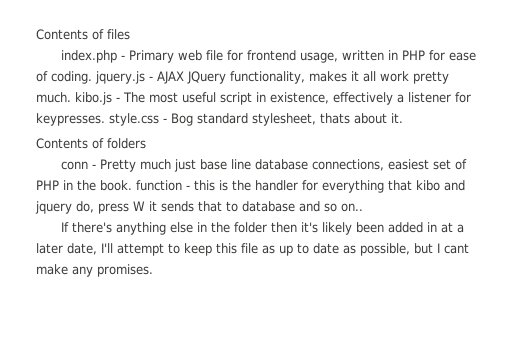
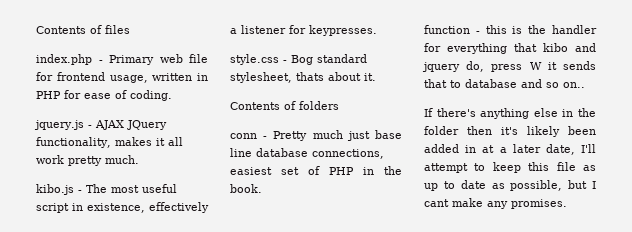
- index.php - Primary web file for frontend usage, written in PHP for ease of coding. jquery.js - AJAX JQuery functionality, makes it all work pretty much. kibo.js - The most useful script in existence, effectively a listener for keypresses. style.css - Bog standard stylesheet, thats about it.
+ index.php - Primary web file for frontend usage, written in PHP for ease of coding.
+ jquery.js - AJAX JQuery functionality, makes it all work pretty much.
+ kibo.js - The most useful script in existence, effectively a listener for keypresses.
+ style.css - Bog standard stylesheet, thats about it.
- conn - Pretty much just base line database connections, easiest set of PHP in the book. function - this is the handler for everything that kibo and jquery do, press W it sends that to database and so on..
+ conn - Pretty much just base line database connections, easiest set of PHP in the book.
+ function - this is the handler for everything that kibo and jquery do, press W it sends that to database and so on..

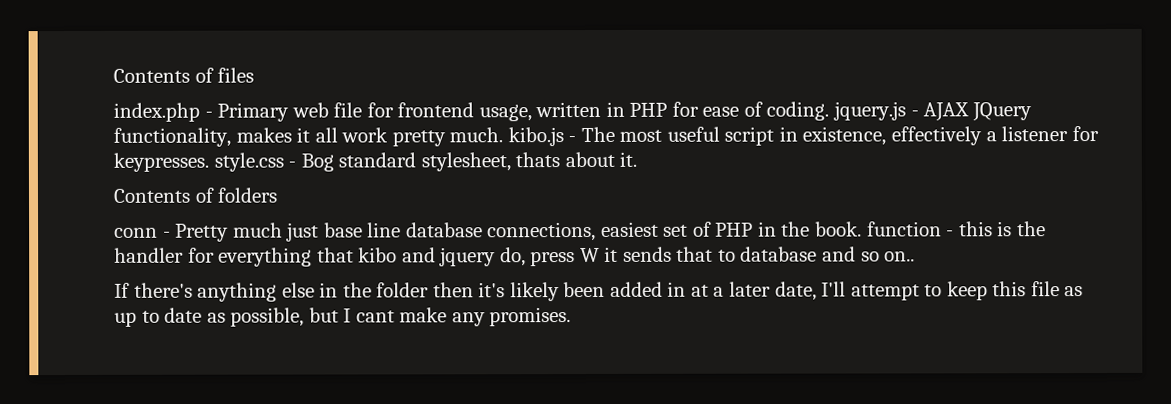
- index.php - Primary web file for frontend usage, written in PHP for ease of coding.
- jquery.js - AJAX JQuery functionality, makes it all work pretty much.
- kibo.js - The most useful script in existence, effectively a listener for keypresses.
- style.css - Bog standard stylesheet, thats about it.
+ index.php - Primary web file for frontend usage, written in PHP for ease of coding. jquery.js - AJAX JQuery functionality, makes it all work pretty much. kibo.js - The most useful script in existence, effectively a listener for keypresses. style.css - Bog standard stylesheet, thats about it.
- conn - Pretty much just base line database connections, easiest set of PHP in the book.
- function - this is the handler for everything that kibo and jquery do, press W it sends that to database and so on..
+ conn - Pretty much just base line database connections, easiest set of PHP in the book. function - this is the handler for everything that kibo and jquery do, press W it sends that to database and so on..

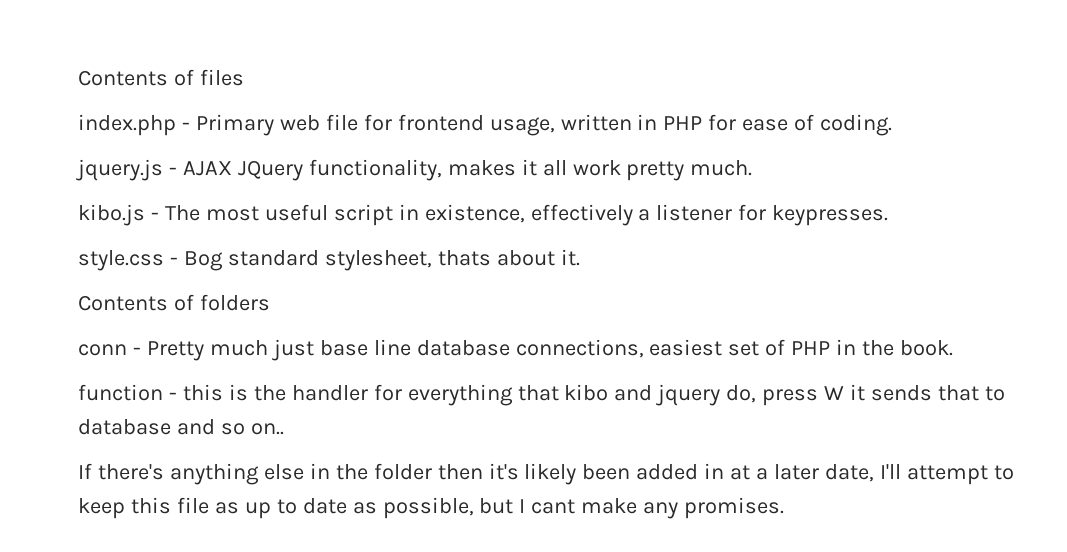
- index.php - Primary web file for frontend usage, written in PHP for ease of coding. jquery.js - AJAX JQuery functionality, makes it all work pretty much. kibo.js - The most useful script in existence, effectively a listener for keypresses. style.css - Bog standard stylesheet, thats about it.
+ index.php - Primary web file for frontend usage, written in PHP for ease of coding.
+ jquery.js - AJAX JQuery functionality, makes it all work pretty much.
+ kibo.js - The most useful script in existence, effectively a listener for keypresses.
+ style.css - Bog standard stylesheet, thats about it.
- conn - Pretty much just base line database connections, easiest set of PHP in the book. function - this is the handler for everything that kibo and jquery do, press W it sends that to database and so on..
+ conn - Pretty much just base line database connections, easiest set of PHP in the book.
+ function - this is the handler for everything that kibo and jquery do, press W it sends that to database and so on..

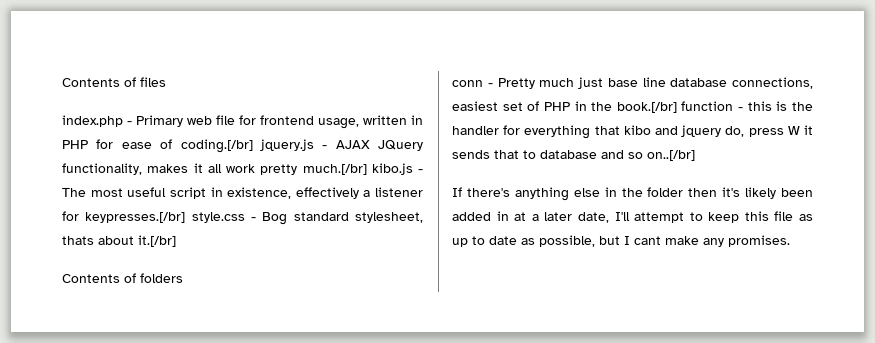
- index.php - Primary web file for frontend usage, written in PHP for ease of coding.
- jquery.js - AJAX JQuery functionality, makes it all work pretty much.
- kibo.js - The most useful script in existence, effectively a listener for keypresses.
- style.css - Bog standard stylesheet, thats about it.
+ index.php - Primary web file for frontend usage, written in PHP for ease of coding.[/br] jquery.js - AJAX JQuery functionality, makes it all work pretty much.[/br] kibo.js - The most useful script in existence, effectively a listener for keypresses.[/br] style.css - Bog standard stylesheet, thats about it.[/br]
- conn - Pretty much just base line database connections, easiest set of PHP in the book.
- function - this is the handler for everything that kibo and jquery do, press W it sends that to database and so on..
+ conn - Pretty much just base line database connections, easiest set of PHP in the book.[/br] function - this is the handler for everything that kibo and jquery do, press W it sends that to database and so on..[/br]

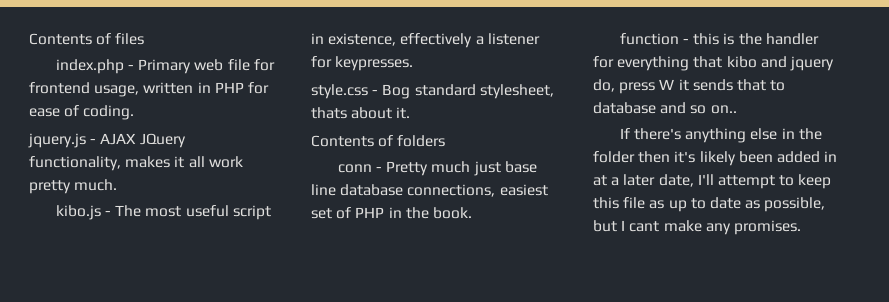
- index.php - Primary web file for frontend usage, written in PHP for ease of coding.[/br] jquery.js - AJAX JQuery functionality, makes it all work pretty much.[/br] kibo.js - The most useful script in existence, effectively a listener for keypresses.[/br] style.css - Bog standard stylesheet, thats about it.[/br]
+ index.php - Primary web file for frontend usage, written in PHP for ease of coding.
+ jquery.js - AJAX JQuery functionality, makes it all work pretty much.
+ kibo.js - The most useful script in existence, effectively a listener for keypresses.
+ style.css - Bog standard stylesheet, thats about it.
- conn - Pretty much just base line database connections, easiest set of PHP in the book.[/br] function - this is the handler for everything that kibo and jquery do, press W it sends that to database and so on..[/br]
+ conn - Pretty much just base line database connections, easiest set of PHP in the book.
+ function - this is the handler for everything that kibo and jquery do, press W it sends that to database and so on..

